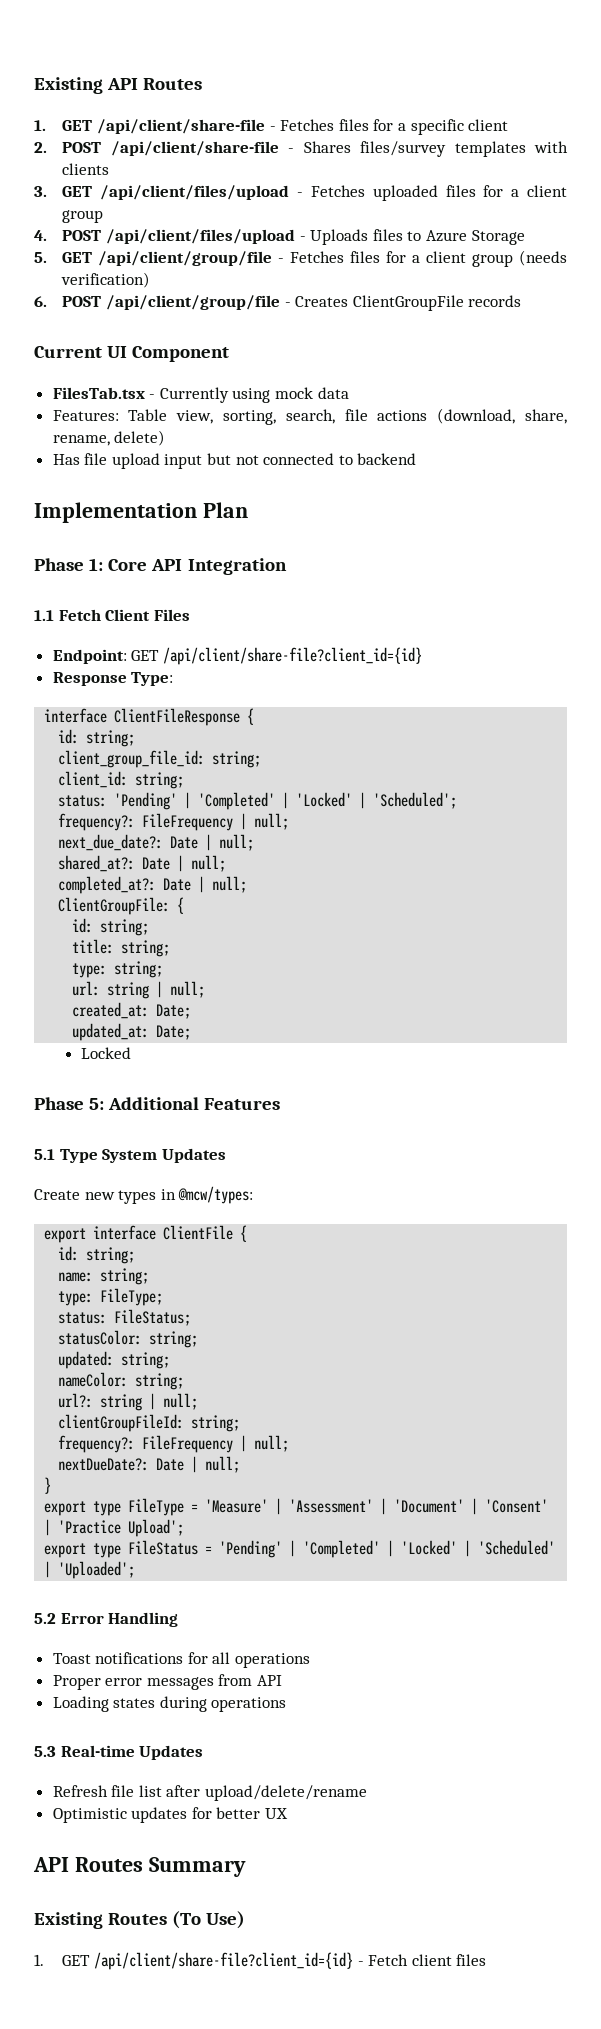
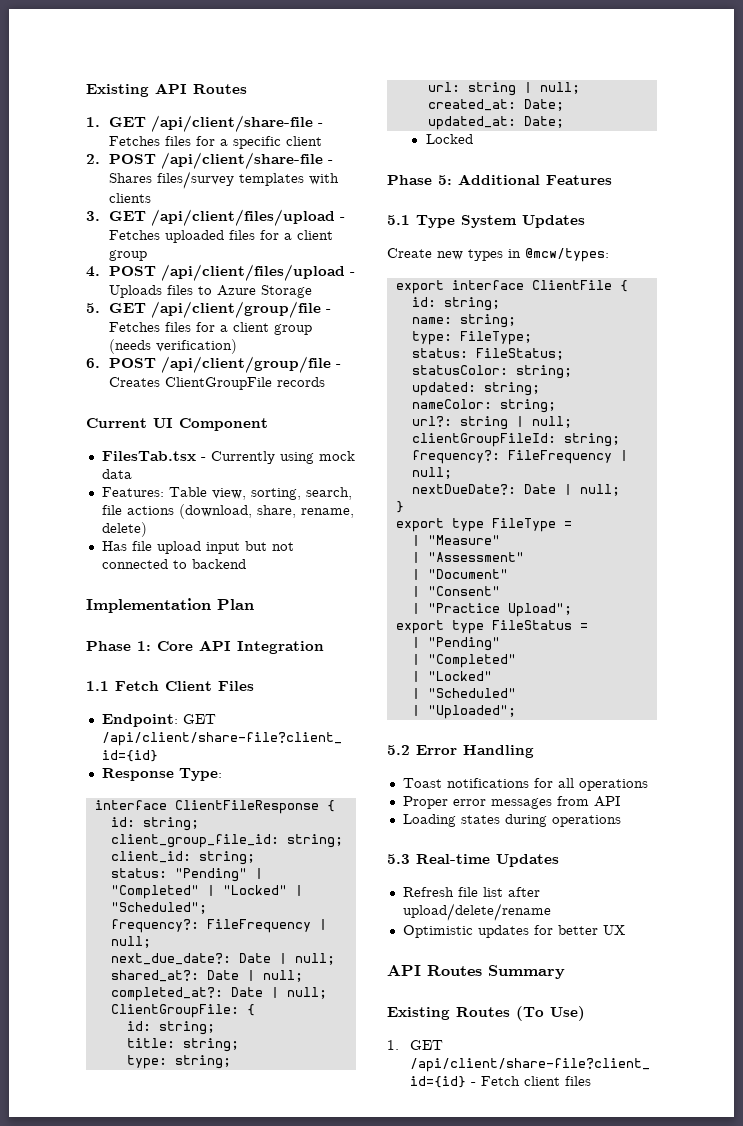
- status: 'Pending' | 'Completed' | 'Locked' | 'Scheduled';
+ status: "Pending" | "Completed" | "Locked" | "Scheduled";
- export type FileType = 'Measure' | 'Assessment' | 'Document' | 'Consent' | 'Practice Upload';
- export type FileStatus = 'Pending' | 'Completed' | 'Locked' | 'Scheduled' | 'Uploaded';
+ export type FileType =
+ | "Measure"
+ | "Assessment"
+ | "Document"
+ | "Consent"
+ | "Practice Upload";
+ export type FileStatus =
+ | "Pending"
+ | "Completed"
+ | "Locked"
+ | "Scheduled"
+ | "Uploaded";

